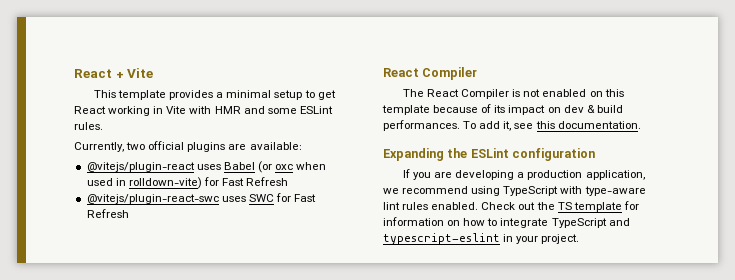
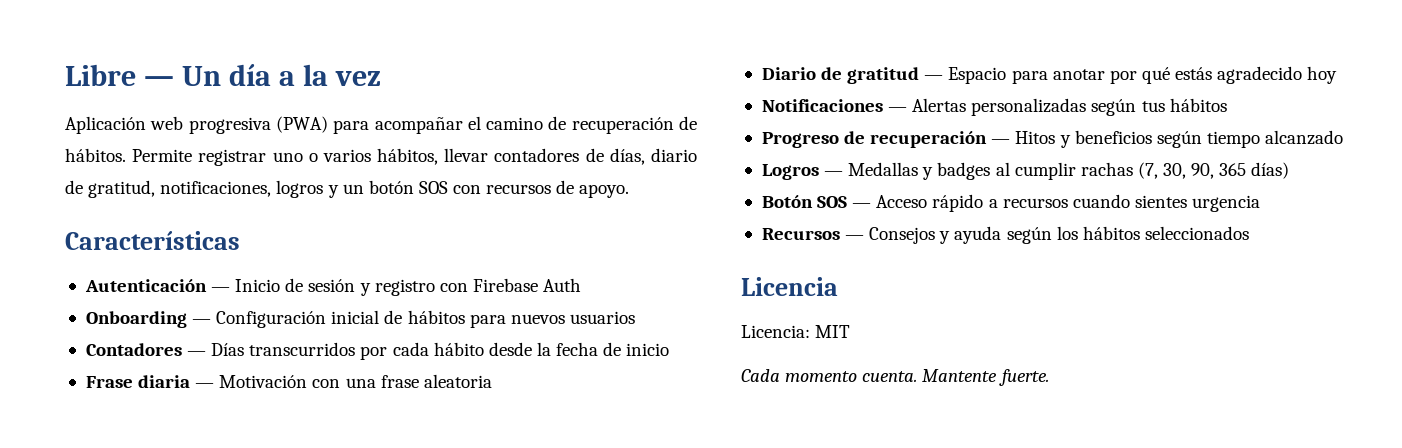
- React + Vite
- This template provides a minimal setup to get React working in Vite with HMR and some ESLint rules.
- Currently, two official plugins are available:
- @vitejs/plugin-react uses Babel (or oxc when used in rolldown-vite) for Fast Refresh
- @vitejs/plugin-react-swc uses SWC for Fast Refresh
- React Compiler
- The React Compiler is not enabled on this template because of its impact on dev & build performances. To add it, see this documentation.
- Expanding the ESLint configuration
- If you are developing a production application, we recommend using TypeScript with type-aware lint rules enabled. Check out the TS template for information on how to integrate TypeScript and typescript-eslint in your project.
+ Libre — Un día a la vez
+ Aplicación web progresiva (PWA) para acompañar el camino de recuperación de hábitos. Permite registrar uno o varios hábitos, llevar contadores de días, diario de gratitud, notificaciones, logros y un botón SOS con recursos de apoyo.
+ Características
+ Autenticación — Inicio de sesión y registro con Firebase Auth
+ Onboarding — Configuración inicial de hábitos para nuevos usuarios
+ Contadores — Días transcurridos por cada hábito desde la fecha de inicio
+ Frase diaria — Motivación con una frase aleatoria
+ Diario de gratitud — Espacio para anotar por qué estás agradecido hoy
+ Notificaciones — Alertas personalizadas según tus hábitos
+ Progreso de recuperación — Hitos y beneficios según tiempo alcanzado
+ Logros — Medallas y badges al cumplir rachas (7, 30, 90, 365 días)
+ Botón SOS — Acceso rápido a recursos cuando sientes urgencia
+ Recursos — Consejos y ayuda según los hábitos seleccionados
+ Licencia
+ Licencia: MIT
+ Cada momento cuenta. Mantente fuerte.

